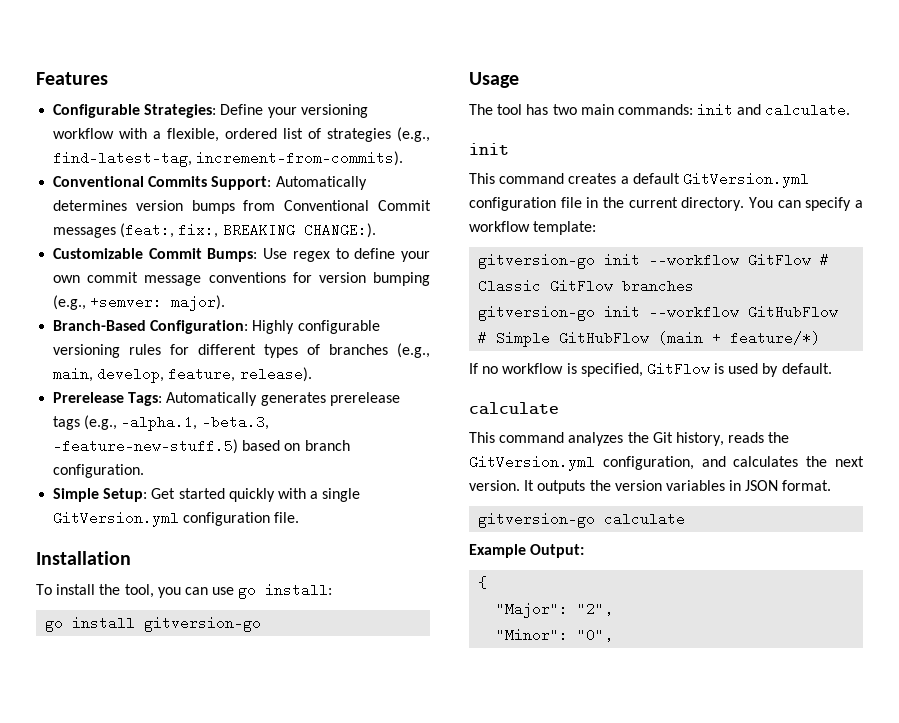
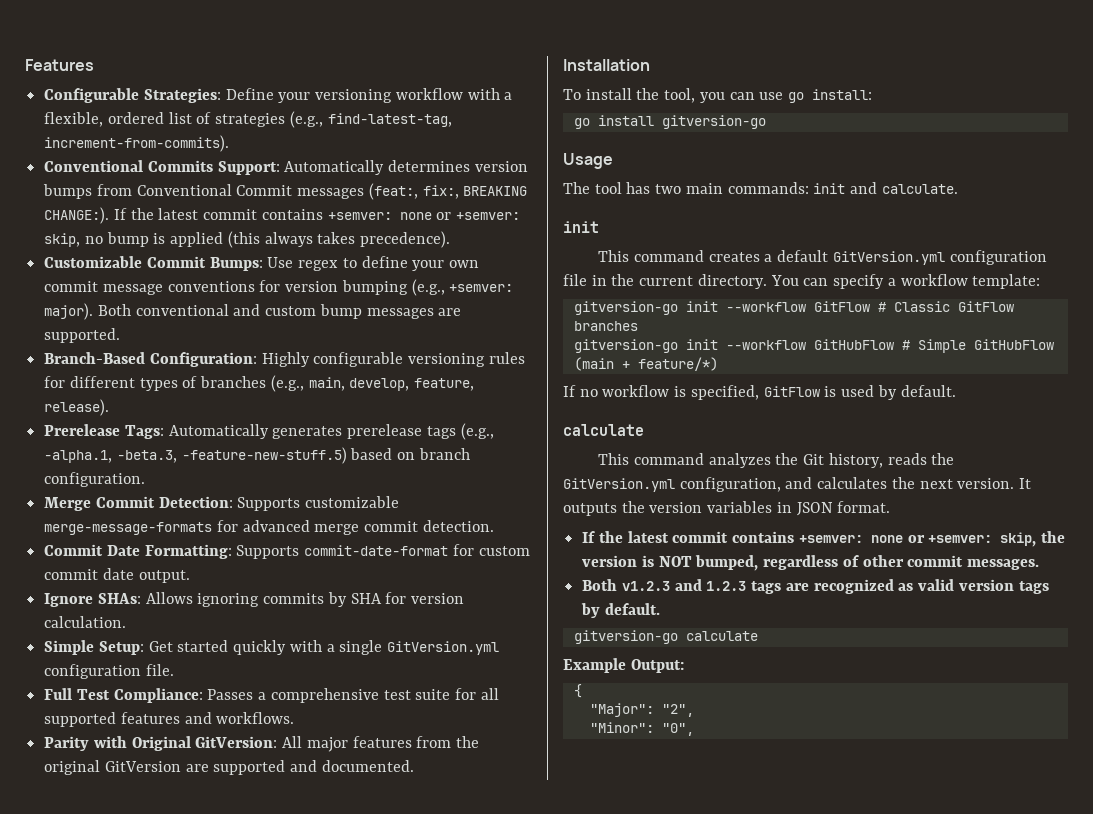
+ If the latest commit contains +semver: none or +semver: skip, no bump is applied (this always takes precedence).
+ Both conventional and custom bump messages are supported.
+ Merge Commit Detection: Supports customizable merge-message-formats for advanced merge commit detection.
+ Commit Date Formatting: Supports commit-date-format for custom commit date output.
+ Ignore SHAs: Allows ignoring commits by SHA for version calculation.
+ Full Test Compliance: Passes a comprehensive test suite for all supported features and workflows.
+ Parity with Original GitVersion: All major features from the original GitVersion are supported and documented.
+ If the latest commit contains +semver: none or +semver: skip, the version is NOT bumped, regardless of other commit messages.
+ Both v1.2.3 and 1.2.3 tags are recognized as valid version tags by default.

